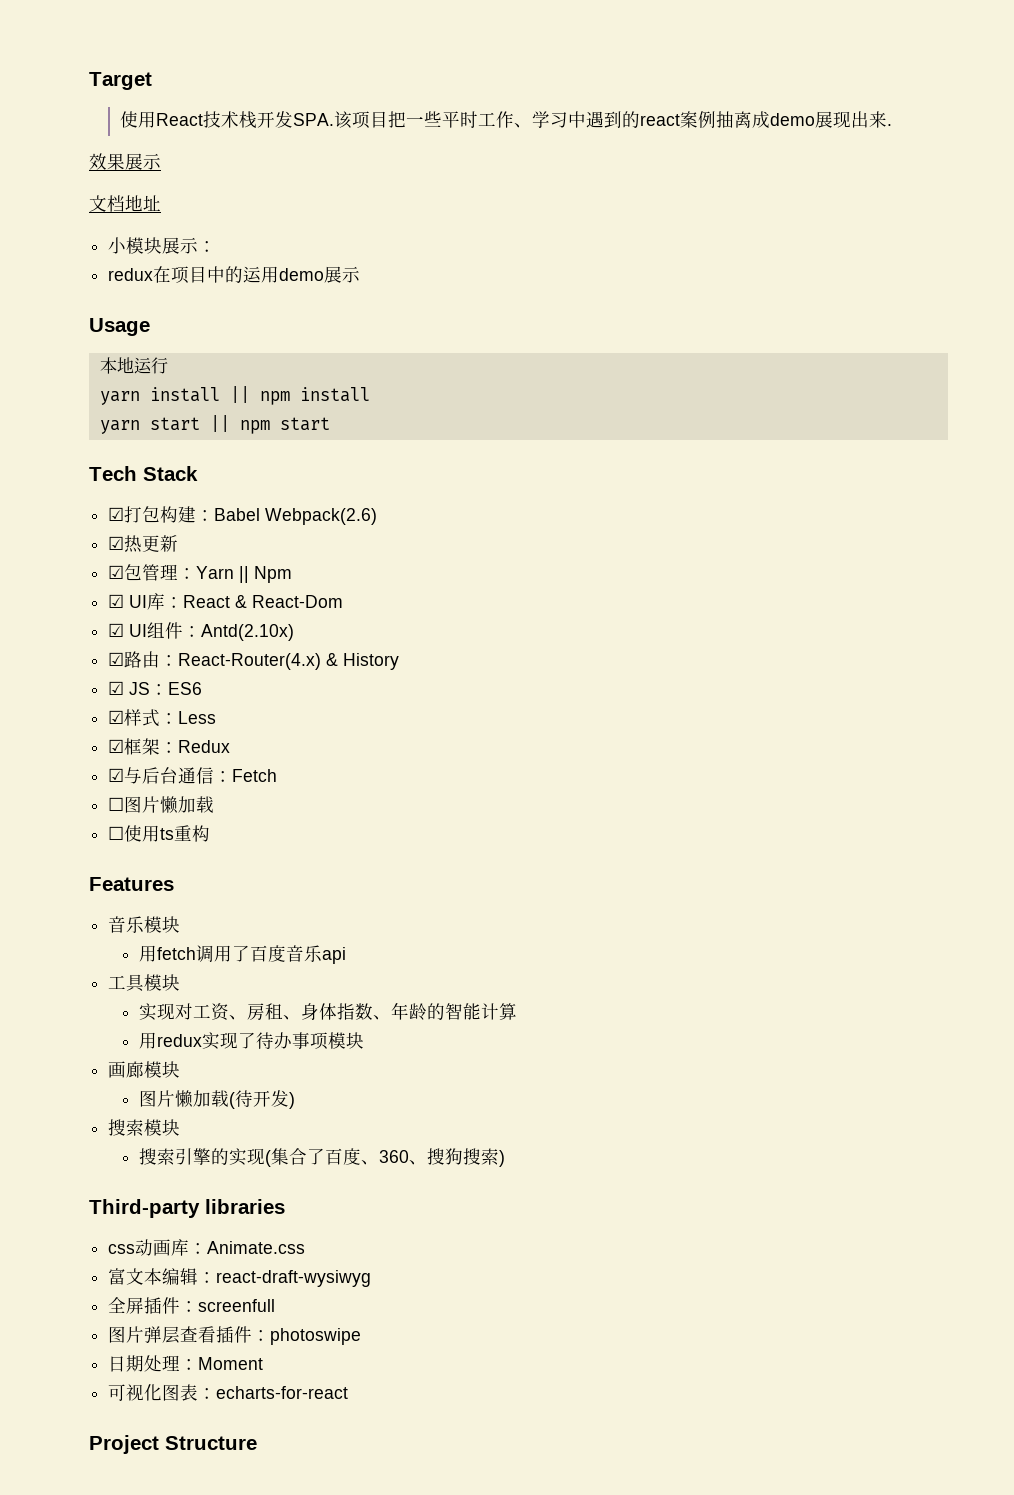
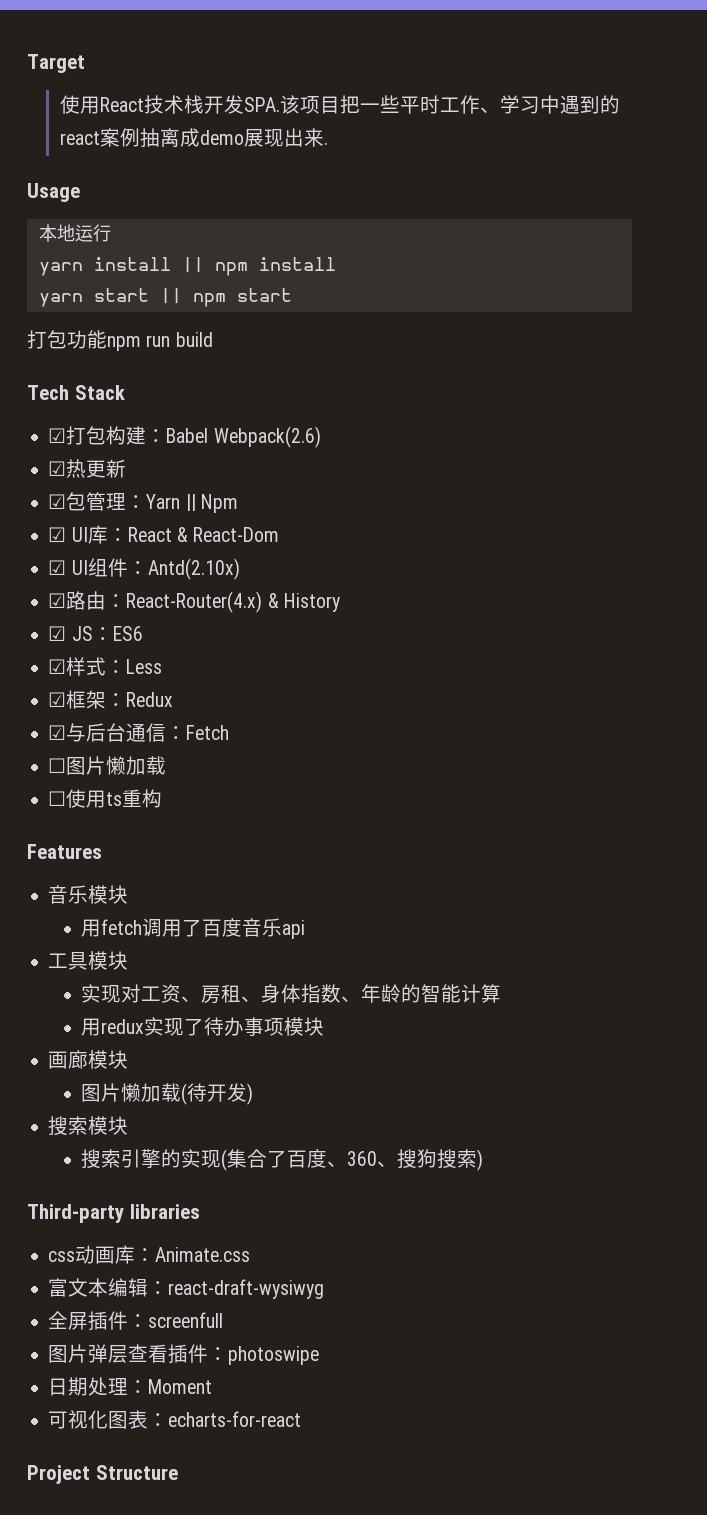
- 效果展示
- 文档地址
- 小模块展示：
- redux在项目中的运用demo展示
+ 打包功能npm run build

